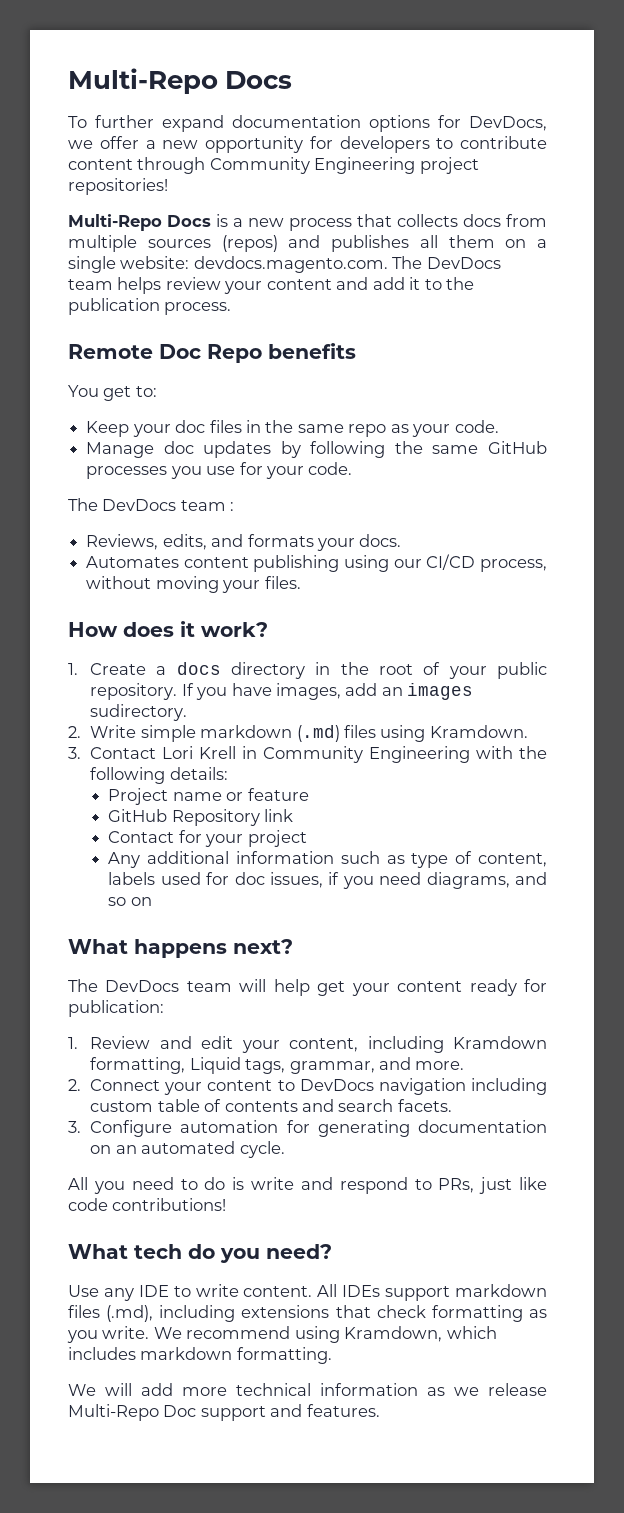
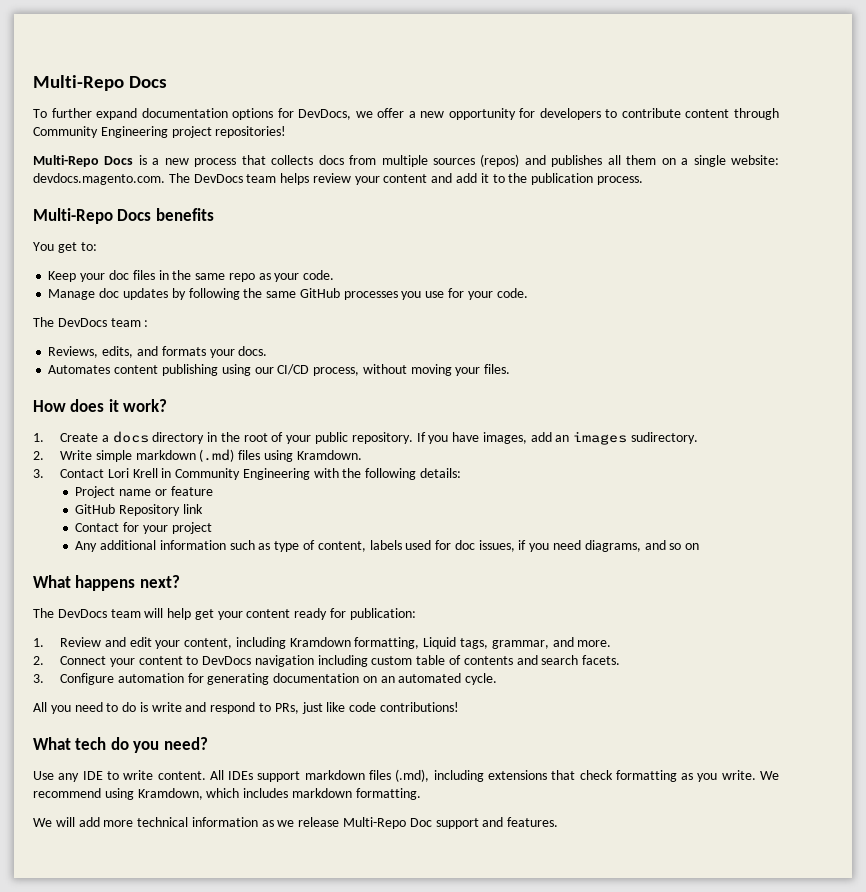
- Remote Doc Repo benefits
+ Multi-Repo Docs benefits

